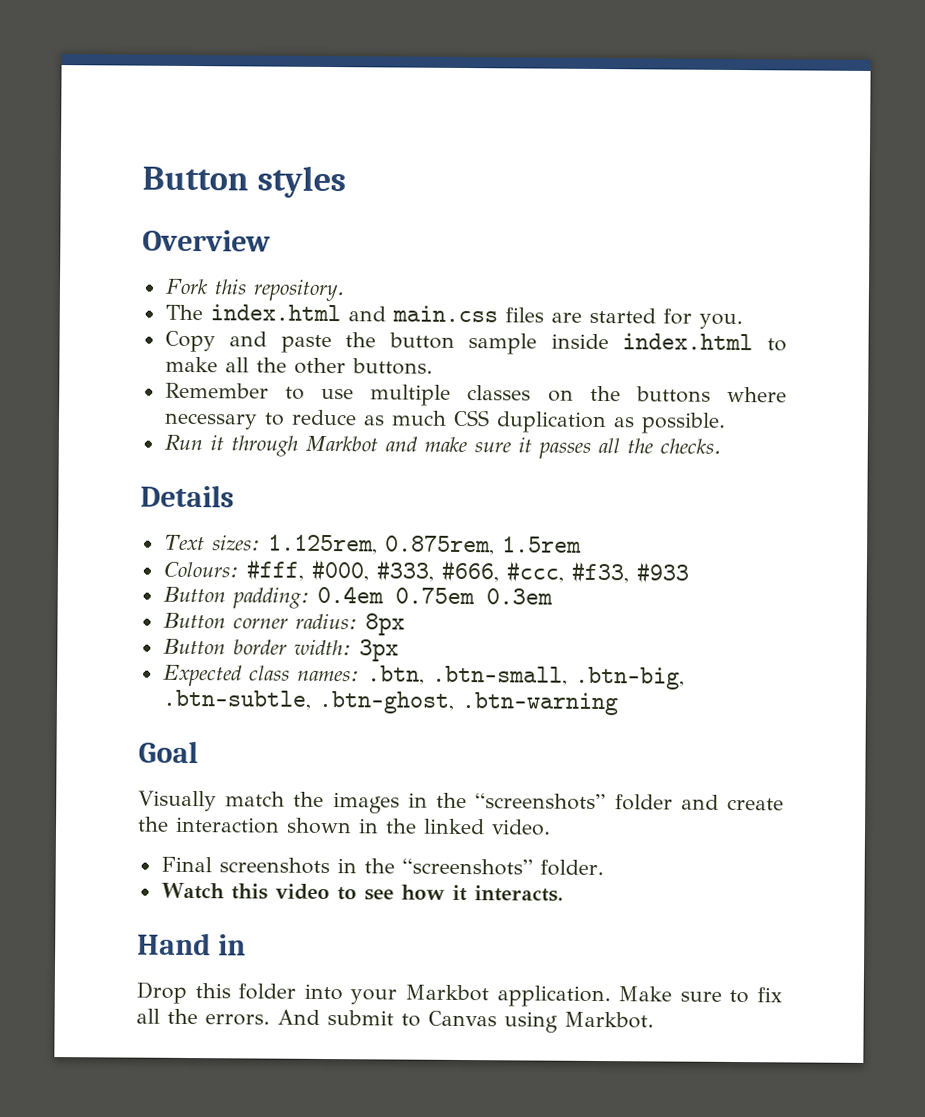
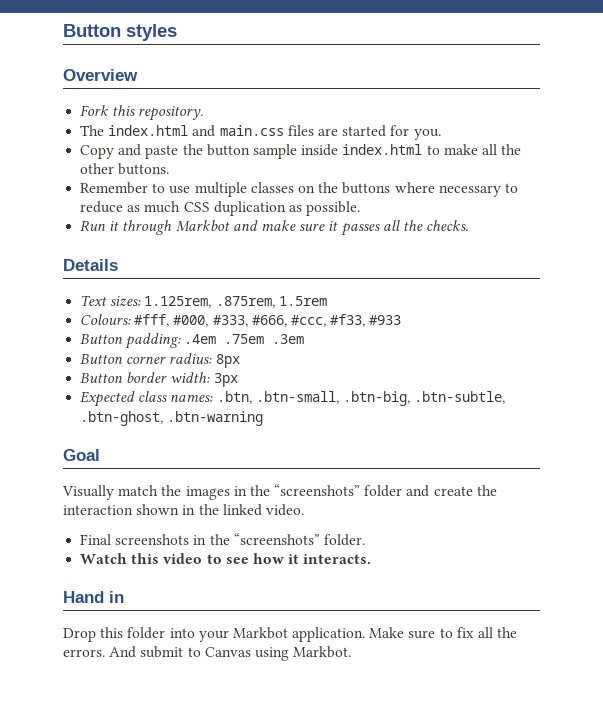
- Text sizes: 1.125rem, 0.875rem, 1.5rem
+ Text sizes: 1.125rem, .875rem, 1.5rem
- Button padding: 0.4em 0.75em 0.3em
+ Button padding: .4em .75em .3em

